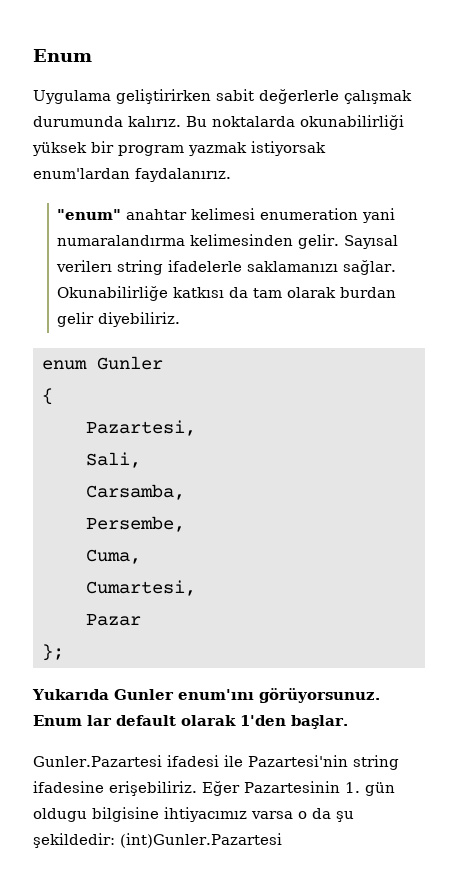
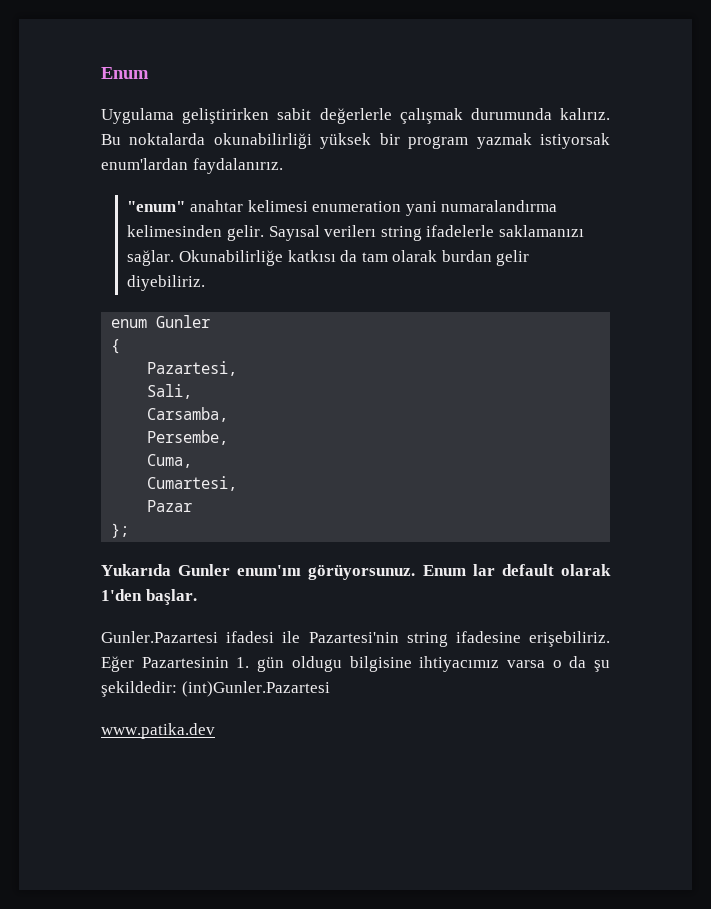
+ www.patika.dev

